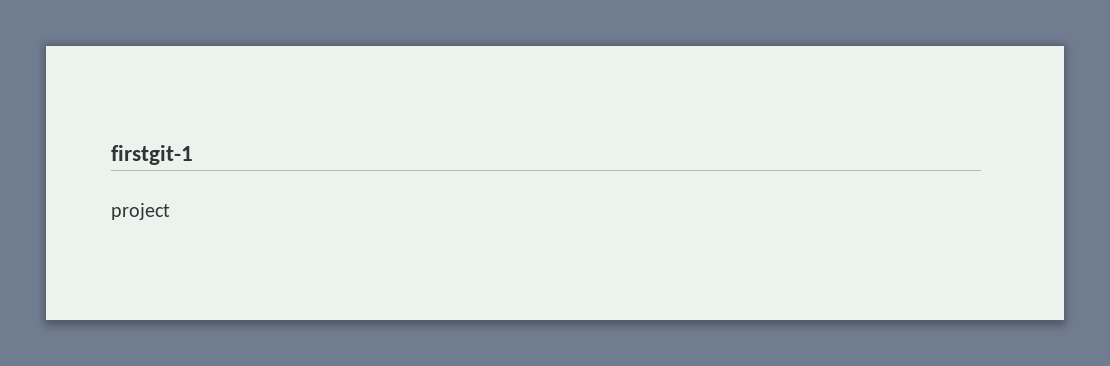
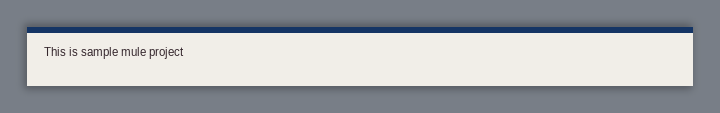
- firstgit-1
- project
+ This is sample mule project

